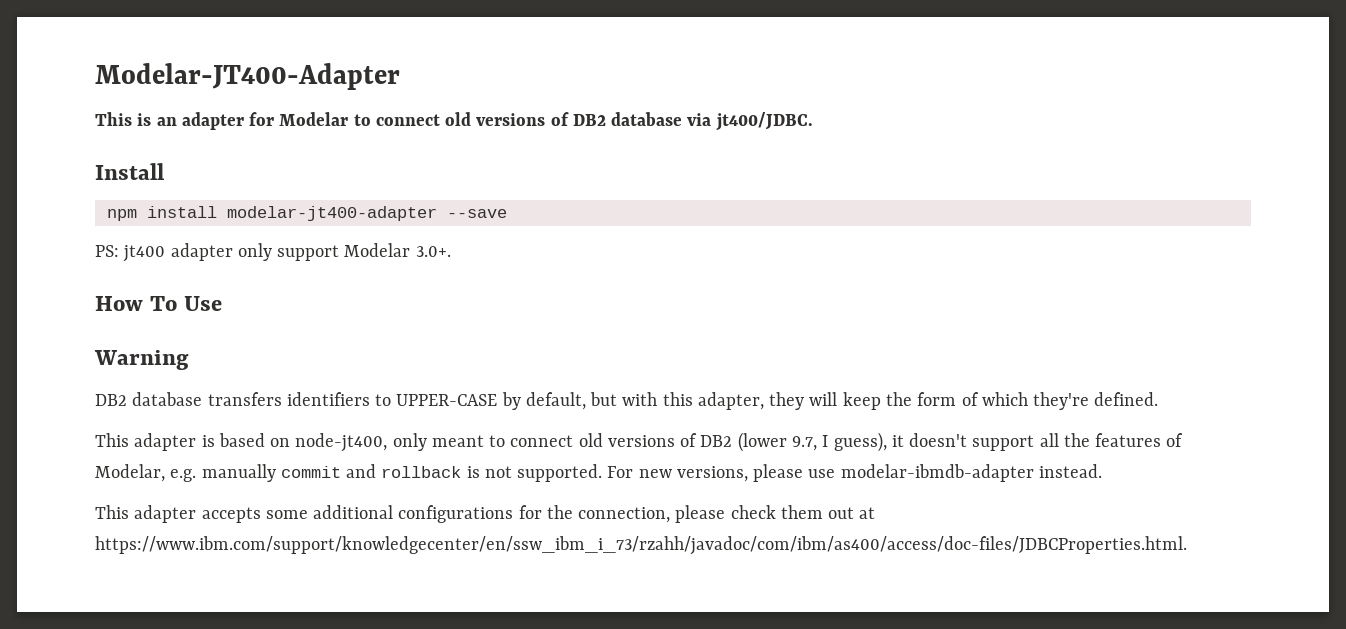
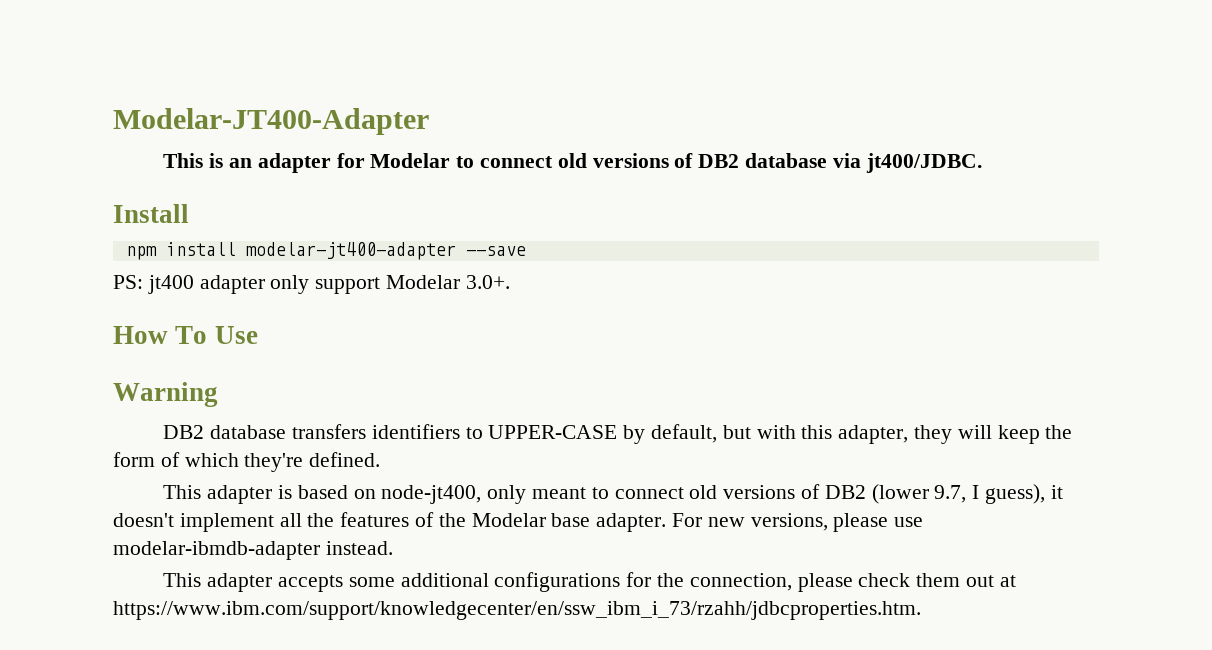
- This adapter is based on node-jt400, only meant to connect old versions of DB2 (lower 9.7, I guess), it doesn't support all the features of Modelar, e.g. manually commit and rollback is not supported.
+ This adapter is based on node-jt400, only meant to connect old versions of DB2 (lower 9.7, I guess), it doesn't implement all the features of the Modelar base adapter.
- This adapter accepts some additional configurations for the connection, please check them out at https://www.ibm.com/support/knowledgecenter/en/ssw_ibm_i_73/rzahh/javadoc/com/ibm/as400/access/doc-files/JDBCProperties.html.
+ This adapter accepts some additional configurations for the connection, please check them out at https://www.ibm.com/support/knowledgecenter/en/ssw_ibm_i_73/rzahh/jdbcproperties.htm.

